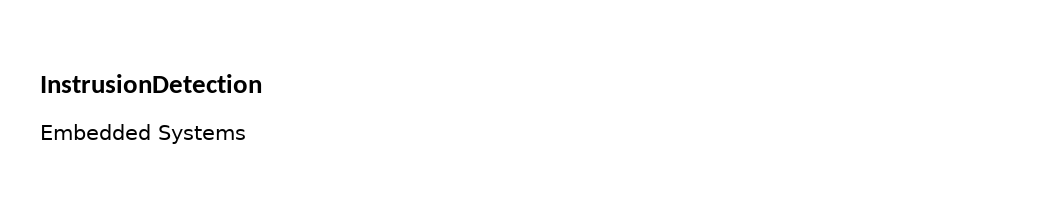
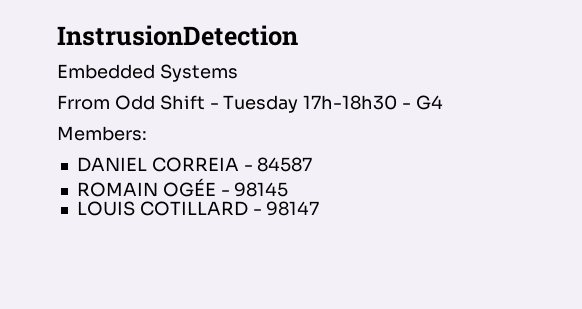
+ Frrom Odd Shift - Tuesday 17h-18h30 - G4
+ Members:
+ DANIEL CORREIA - 84587
+ ROMAIN OGÉE - 98145
+ LOUIS COTILLARD - 98147

